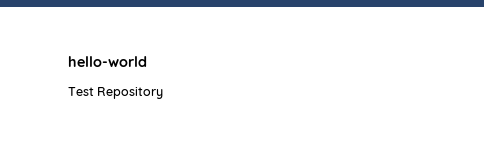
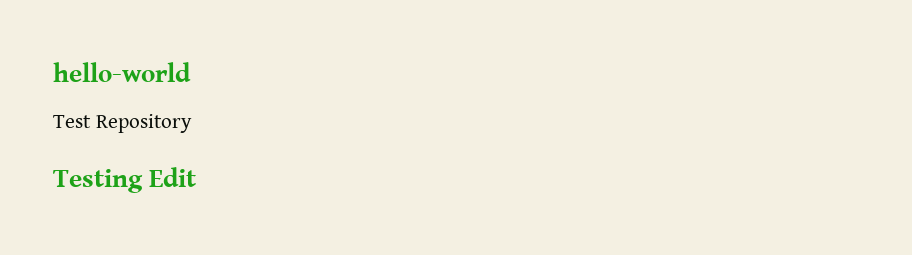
+ Testing Edit

